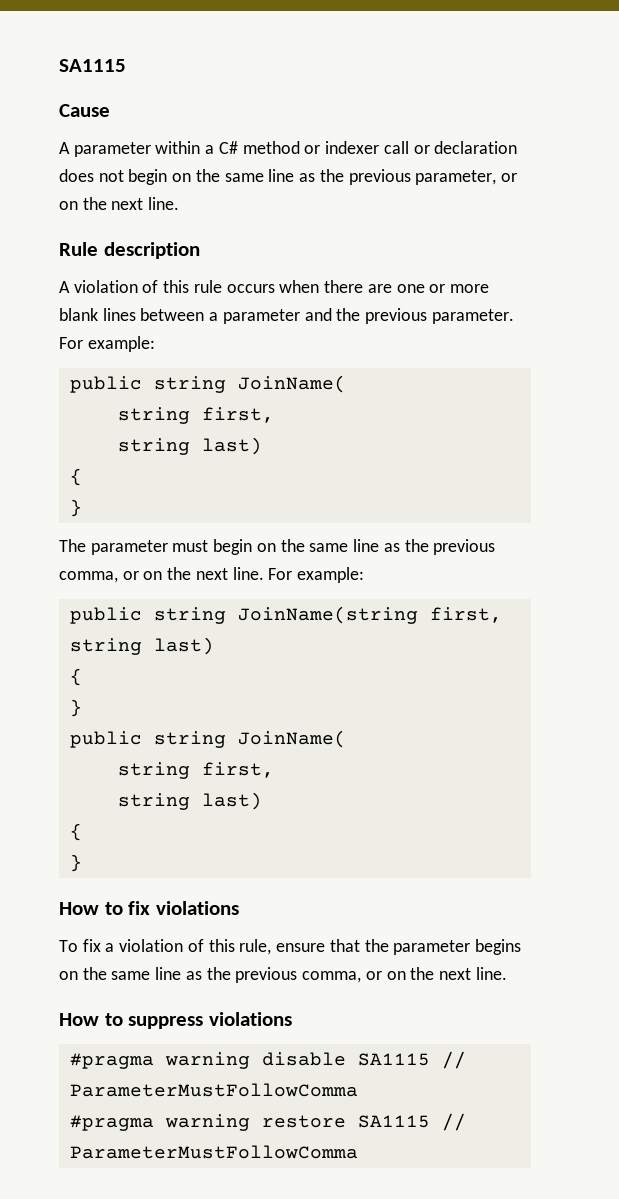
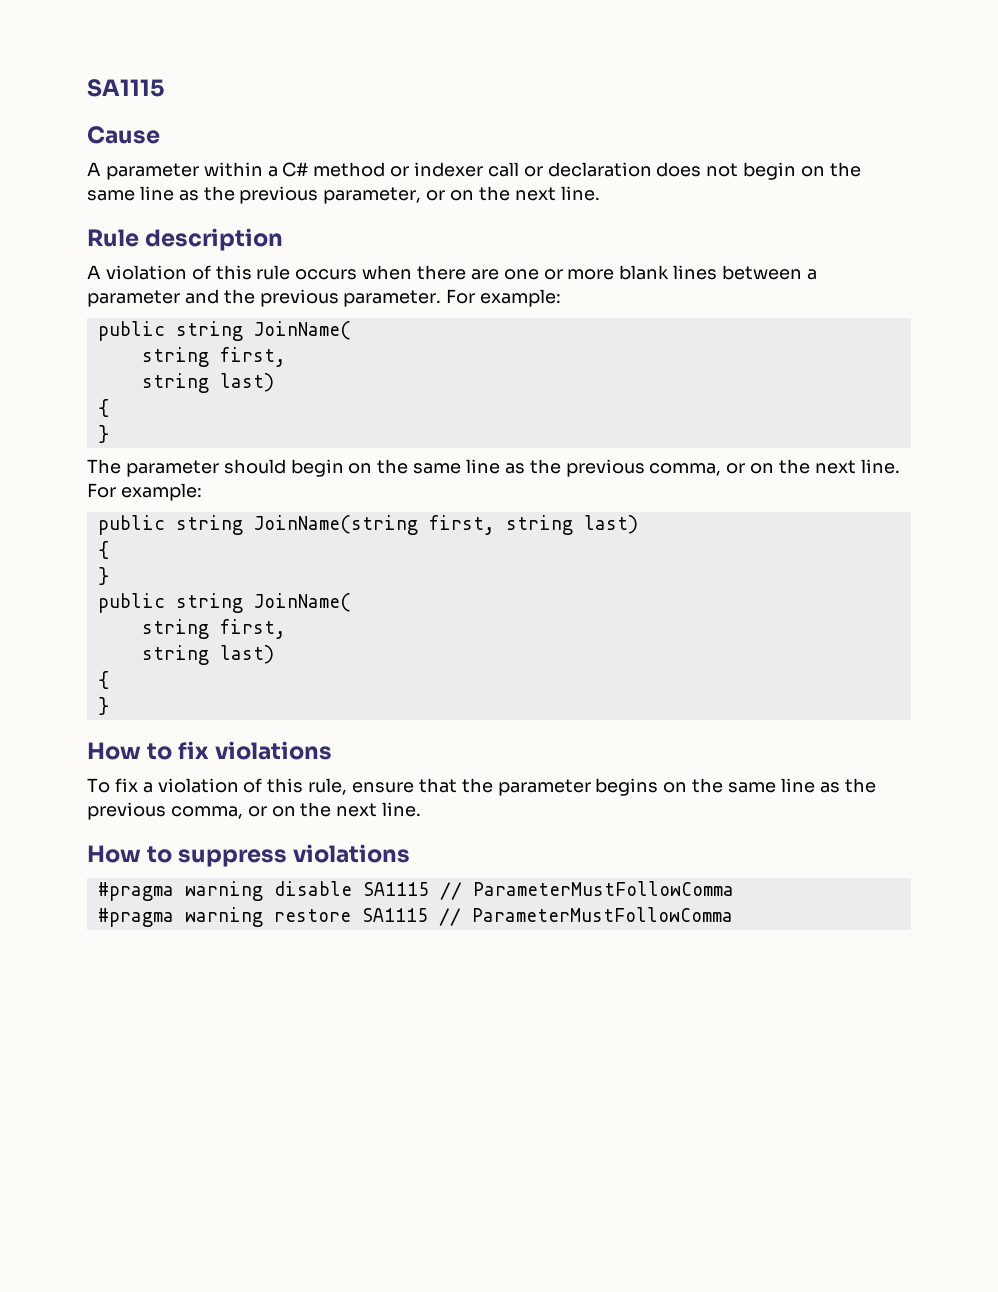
- The parameter must begin on the same line as the previous comma, or on the next line.
+ The parameter should begin on the same line as the previous comma, or on the next line.

